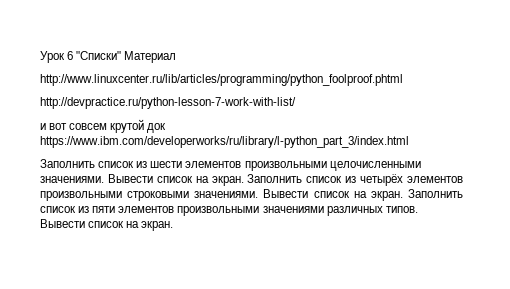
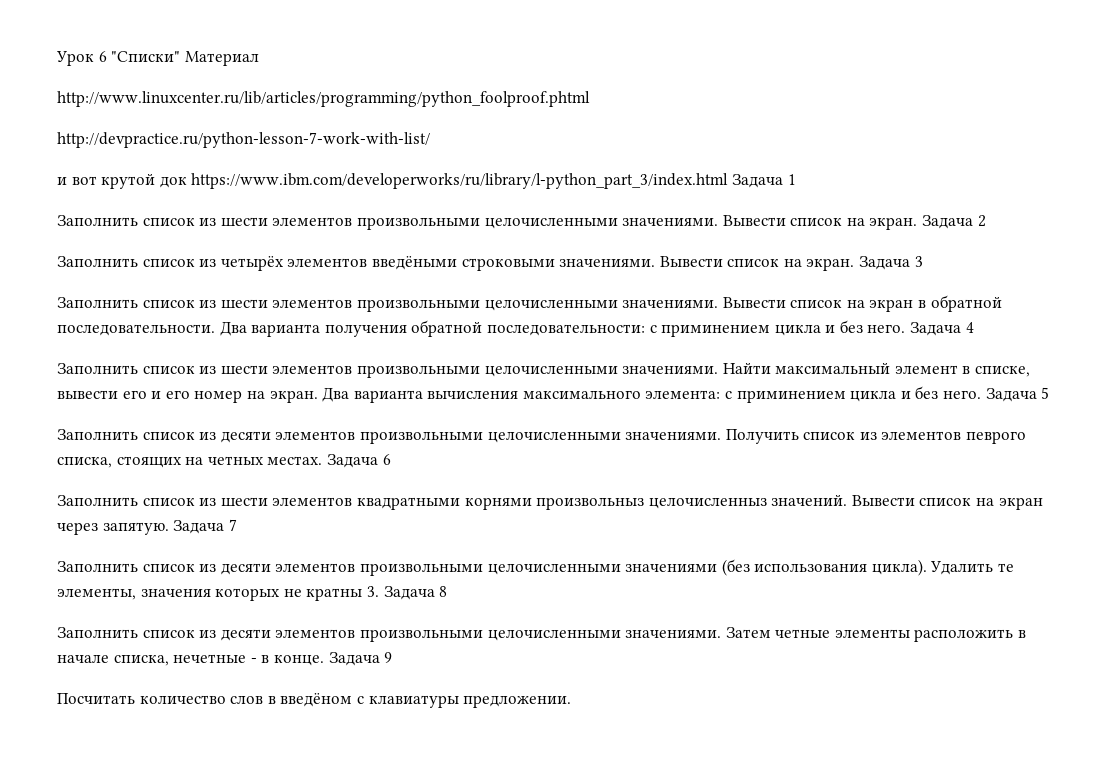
- и вот совсем крутой док https://www.ibm.com/developerworks/ru/library/l-python_part_3/index.html
+ и вот крутой док https://www.ibm.com/developerworks/ru/library/l-python_part_3/index.html Задача 1
- Вывести список на экран. Заполнить список из четырёх элементов произвольными строковыми значениями.
+ Вывести список на экран. Задача 2
+ Заполнить список из четырёх элементов введёными строковыми значениями.
- Заполнить список из пяти элементов произвольными значениями различных типов. Вывести список на экран.
+ Задача 3
+ Заполнить список из шести элементов произвольными целочисленными значениями. Вывести список на экран в обратной последовательности. Два варианта получения обратной последовательности: с приминением цикла и без него. Задача 4
+ Заполнить список из шести элементов произвольными целочисленными значениями. Найти максимальный элемент в списке, вывести его и его номер на экран. Два варианта вычисления максимального элемента: с приминением цикла и без него. Задача 5
+ Заполнить список из десяти элементов произвольными целочисленными значениями. Получить список из элементов певрого списка, стоящих на четных местах. Задача 6
+ Заполнить список из шести элементов квадратными корнями произвольныз целочисленныз значений. Вывести список на экран через запятую. Задача 7
+ Заполнить список из десяти элементов произвольными целочисленными значениями (без использования цикла). Удалить те элементы, значения которых не кратны 3. Задача 8
+ Заполнить список из десяти элементов произвольными целочисленными значениями. Затем четные элементы расположить в начале списка, нечетные - в конце. Задача 9
+ Посчитать количество слов в введёном с клавиатуры предложении.

